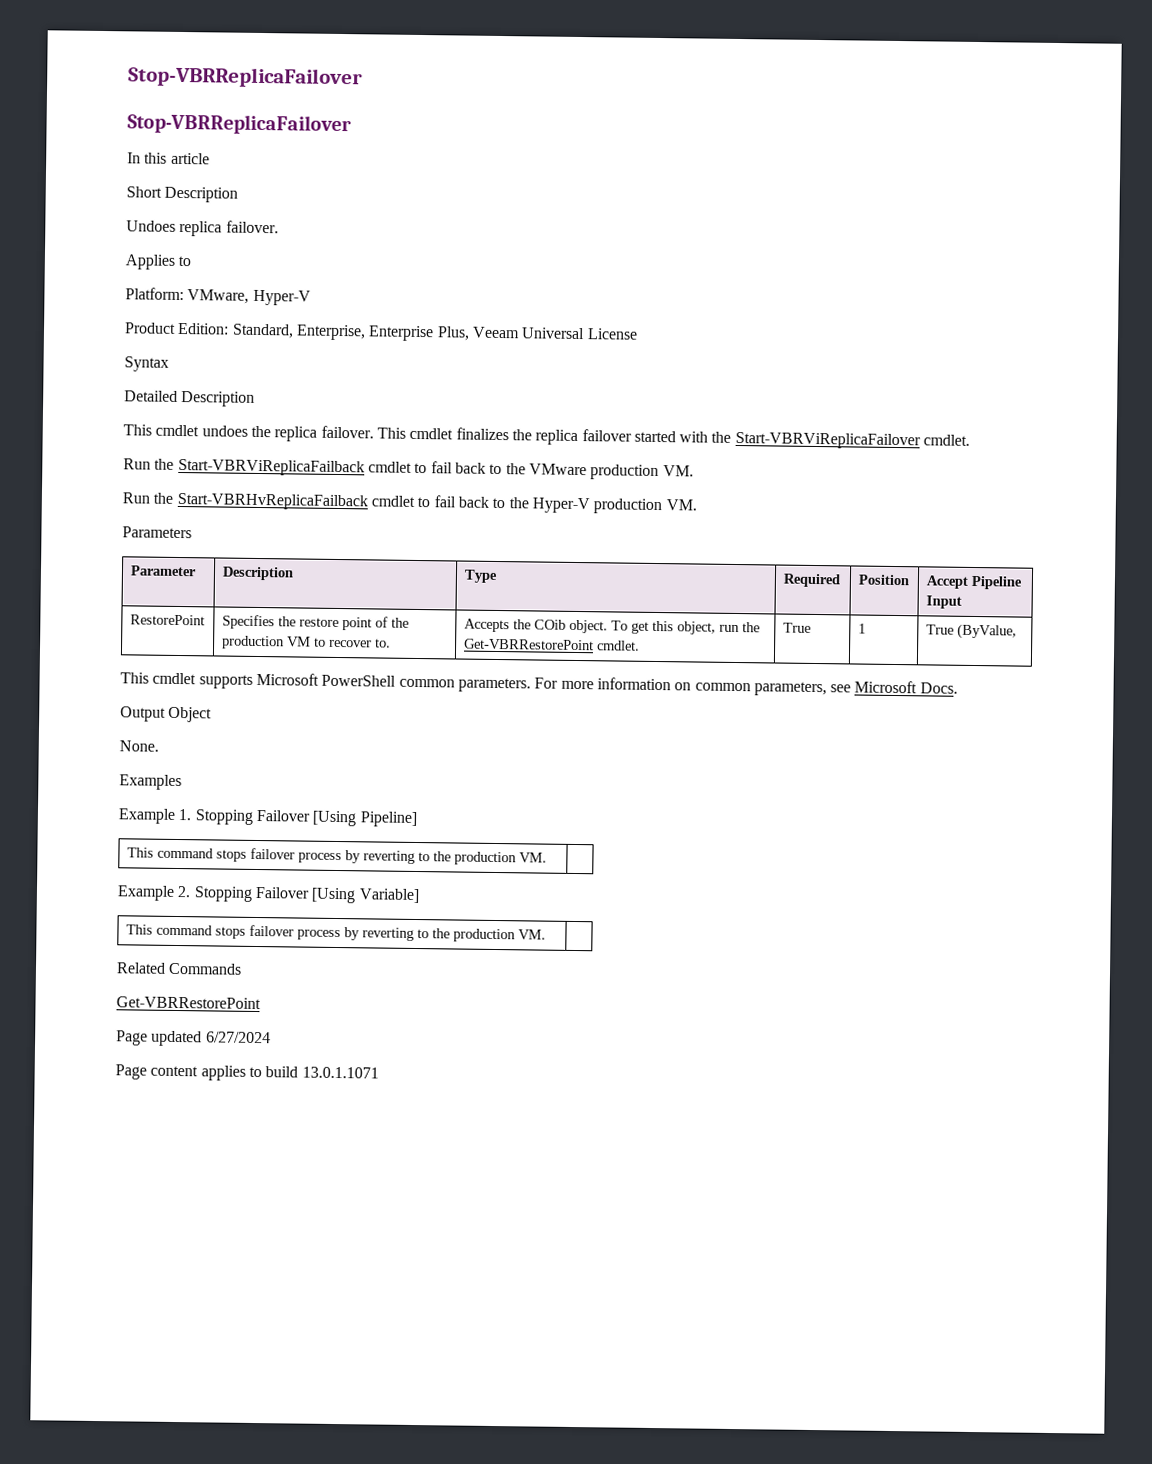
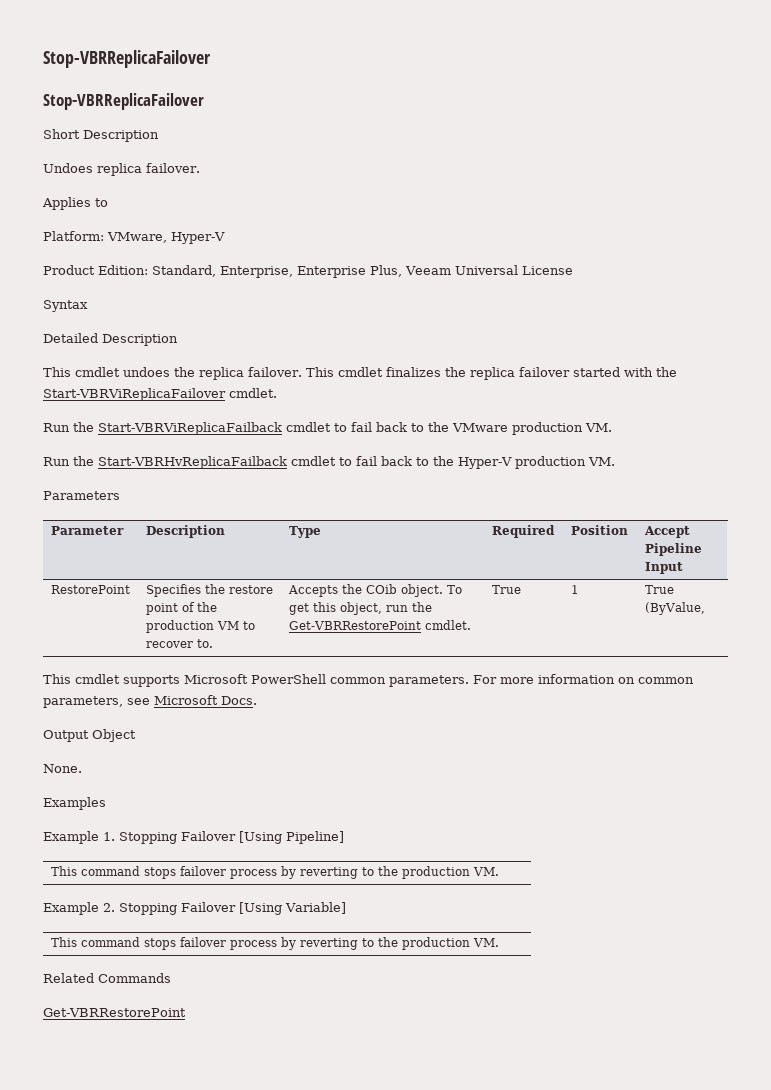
- In this article
- Page updated 6/27/2024
- Page content applies to build 13.0.1.1071

